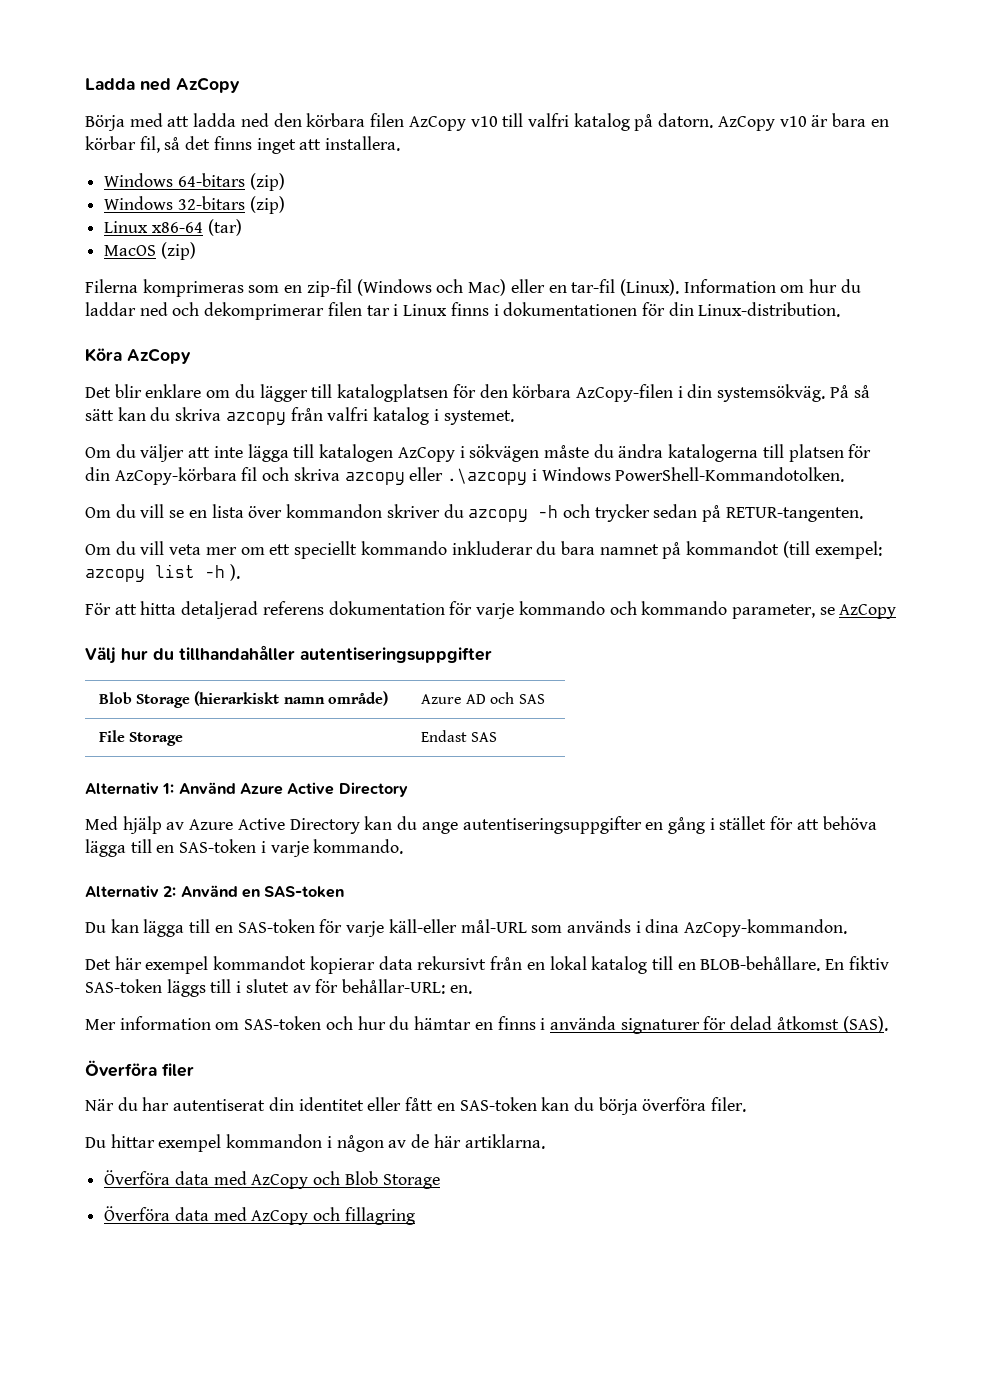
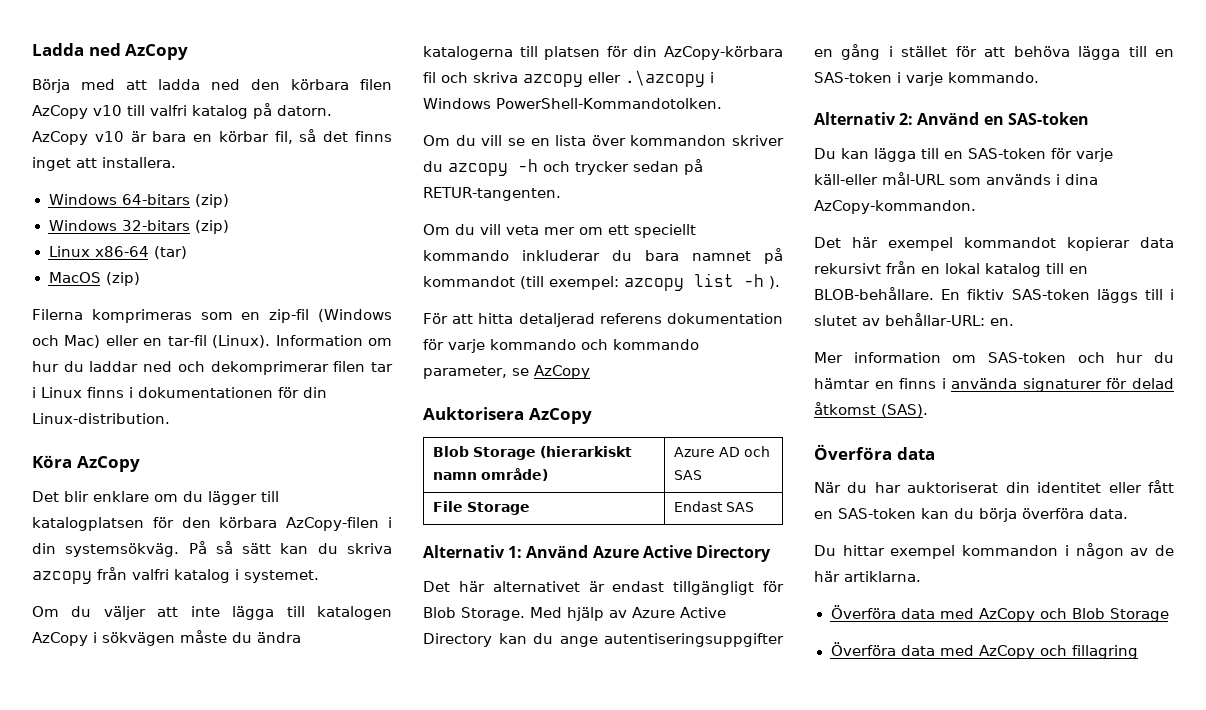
- Välj hur du tillhandahåller autentiseringsuppgifter
+ Auktorisera AzCopy
+ Det här alternativet är endast tillgängligt för Blob Storage.
- En fiktiv SAS-token läggs till i slutet av för behållar-URL: en.
+ En fiktiv SAS-token läggs till i slutet av behållar-URL: en.
  Mer information om SAS-token och hur du hämtar en finns i använda signaturer för delad åtkomst (SAS).
- Överföra filer
+ Överföra data
- När du har autentiserat din identitet eller fått en SAS-token kan du börja överföra filer.
+ När du har auktoriserat din identitet eller fått en SAS-token kan du börja överföra data.

